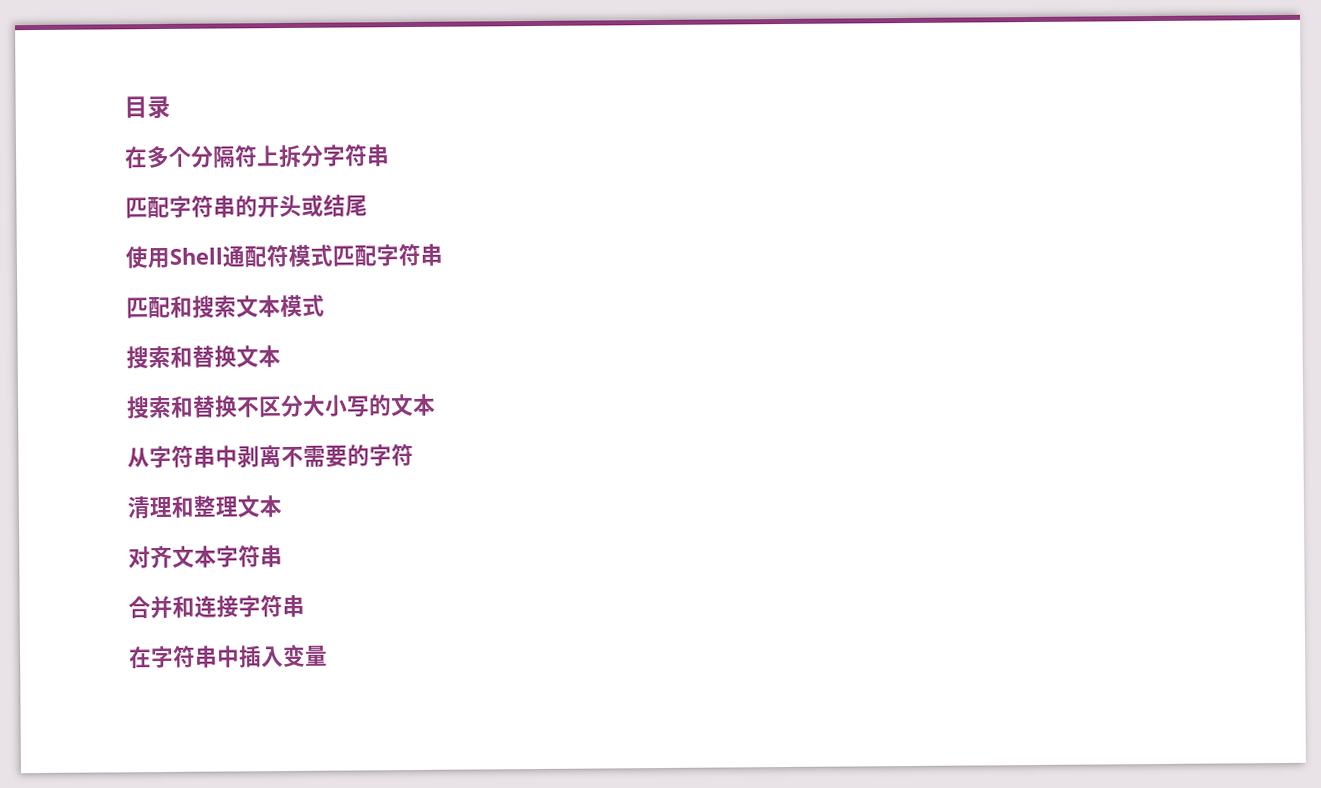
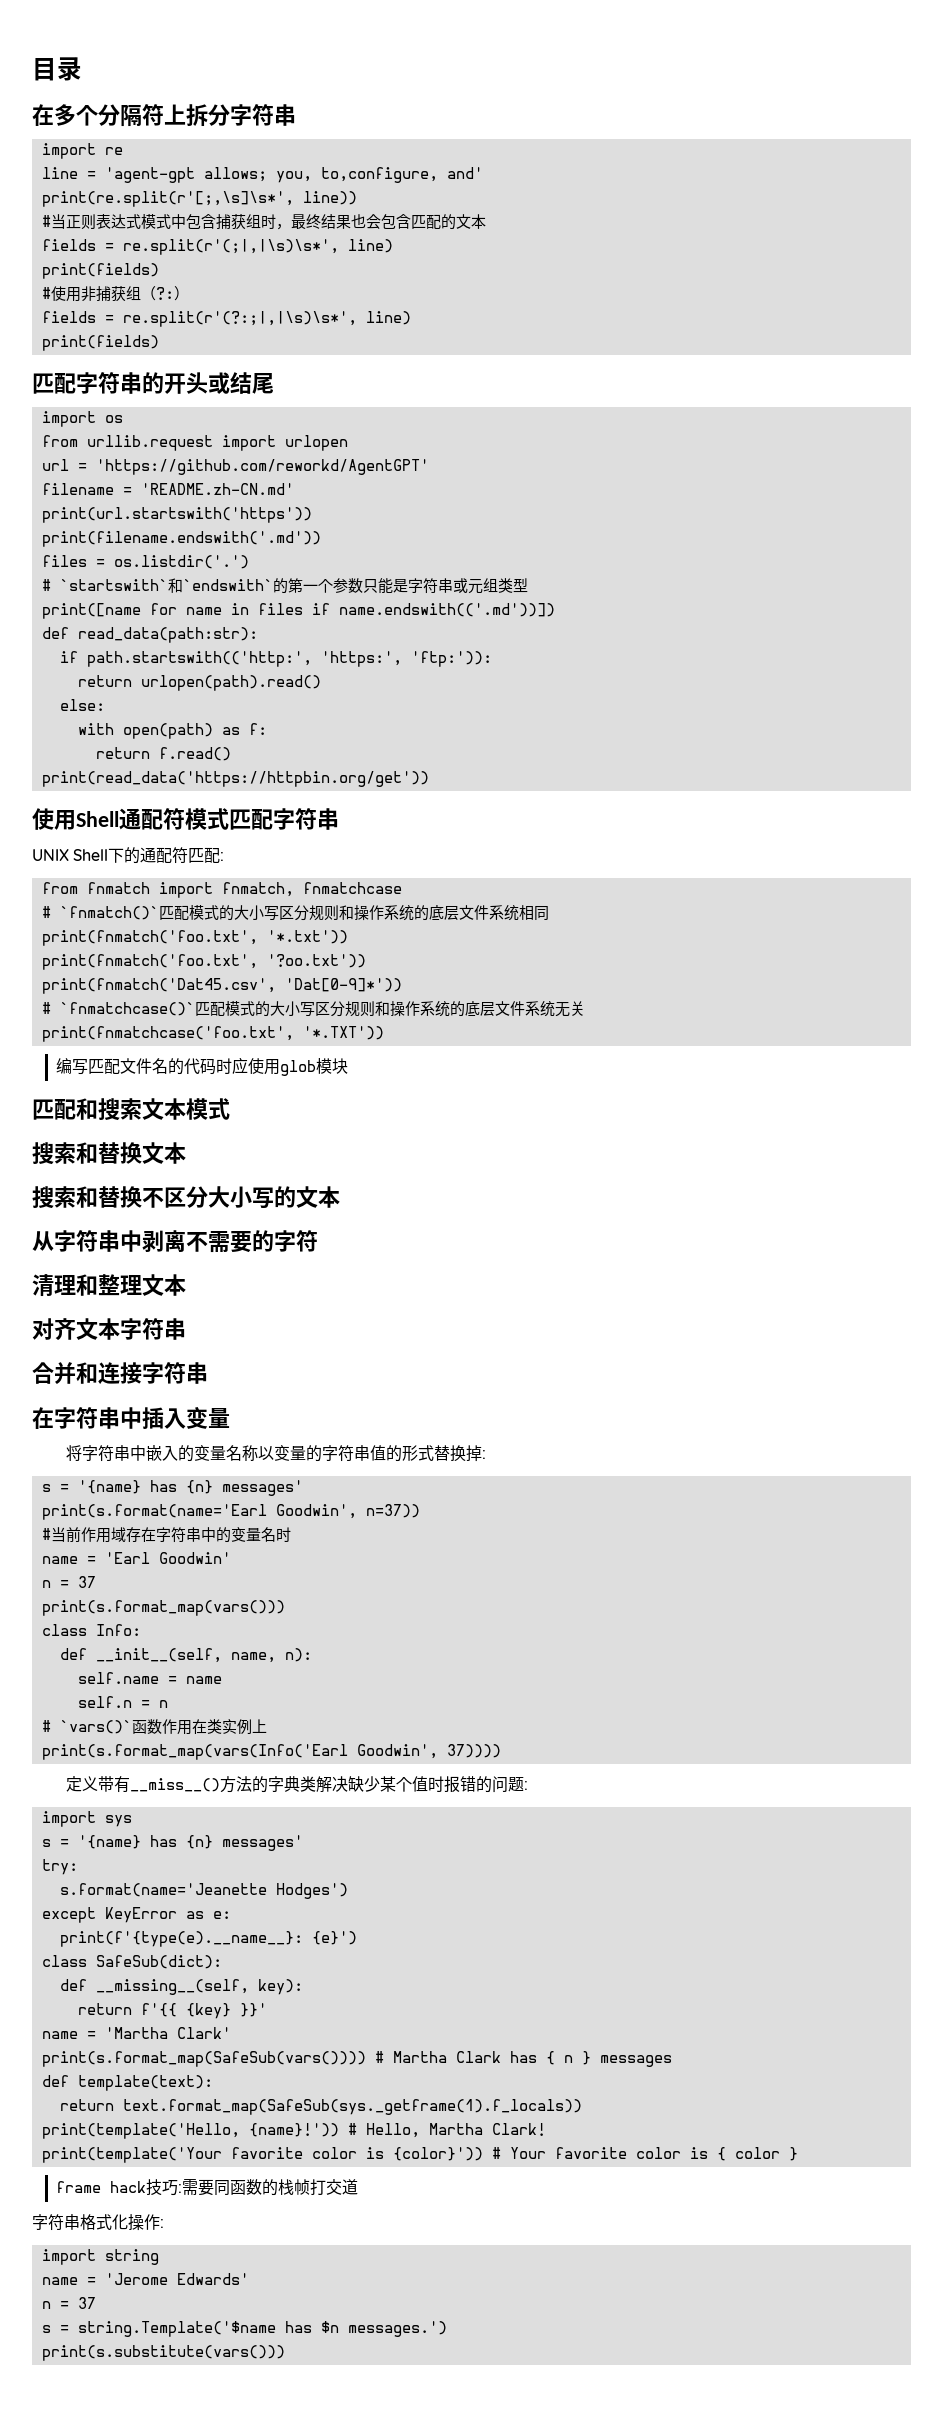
+ import re
+ line = 'agent-gpt allows; you, to,configure, and'
+ print(re.split(r'[;,\s]\s*', line))
+ #当正则表达式模式中包含捕获组时，最终结果也会包含匹配的文本
+ fields = re.split(r'(;|,|\s)\s*', line)
+ print(fields)
+ #使用非捕获组（?:）
+ fields = re.split(r'(?:;|,|\s)\s*', line)
+ print(fields)
+ import os
+ from urllib.request import urlopen
+ url = 'https://github.com/reworkd/AgentGPT'
+ filename = 'README.zh-CN.md'
+ print(url.startswith('https'))
+ print(filename.endswith('.md'))
+ files = os.listdir('.')
+ # `startswith`和`endswith`的第一个参数只能是字符串或元组类型
+ print([name for name in files if name.endswith(('.md'))])
+ def read_data(path:str):
+ if path.startswith(('http:', 'https:', 'ftp:')):
+ return urlopen(path).read()
+ else:
+ with open(path) as f:
+ return f.read()
+ print(read_data('https://httpbin.org/get'))
+ UNIX Shell下的通配符匹配:
+ from fnmatch import fnmatch, fnmatchcase
+ # `fnmatch()`匹配模式的大小写区分规则和操作系统的底层文件系统相同
+ print(fnmatch('foo.txt', '*.txt'))
+ print(fnmatch('foo.txt', '?oo.txt'))
+ print(fnmatch('Dat45.csv', 'Dat[0-9]*'))
+ # `fnmatchcase()`匹配模式的大小写区分规则和操作系统的底层文件系统无关
+ print(fnmatchcase('foo.txt', '*.TXT'))
+ 编写匹配文件名的代码时应使用glob模块
+ 将字符串中嵌入的变量名称以变量的字符串值的形式替换掉:
+ s = '{name} has {n} messages'
+ print(s.format(name='Earl Goodwin', n=37))
+ #当前作用域存在字符串中的变量名时
+ name = 'Earl Goodwin'
+ n = 37
+ print(s.format_map(vars()))
+ class Info:
+ def __init__(self, name, n):
+ self.name = name
+ self.n = n
+ # `vars()`函数作用在类实例上
+ print(s.format_map(vars(Info('Earl Goodwin', 37))))
+ 定义带有__miss__()方法的字典类解决缺少某个值时报错的问题:
+ import sys
+ s = '{name} has {n} messages'
+ try:
+ s.format(name='Jeanette Hodges')
+ except KeyError as e:
+ print(f'{type(e).__name__}: {e}')
+ class SafeSub(dict):
+ def __missing__(self, key):
+ return f'{{ {key} }}'
+ name = 'Martha Clark'
+ print(s.format_map(SafeSub(vars()))) # Martha Clark has { n } messages
+ def template(text):
+ return text.format_map(SafeSub(sys._getframe(1).f_locals))
+ print(template('Hello, {name}!')) # Hello, Martha Clark!
+ print(template('Your favorite color is {color}')) # Your favorite color is { color }
+ frame hack技巧:需要同函数的栈帧打交道
+ 字符串格式化操作:
+ import string
+ name = 'Jerome Edwards'
+ n = 37
+ s = string.Template('$name has $n messages.')
+ print(s.substitute(vars()))

